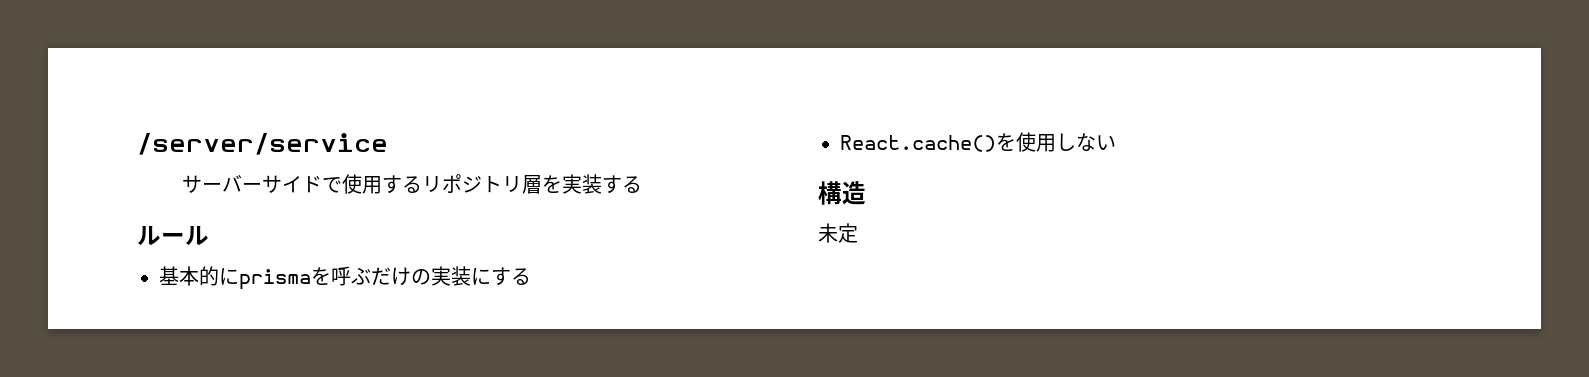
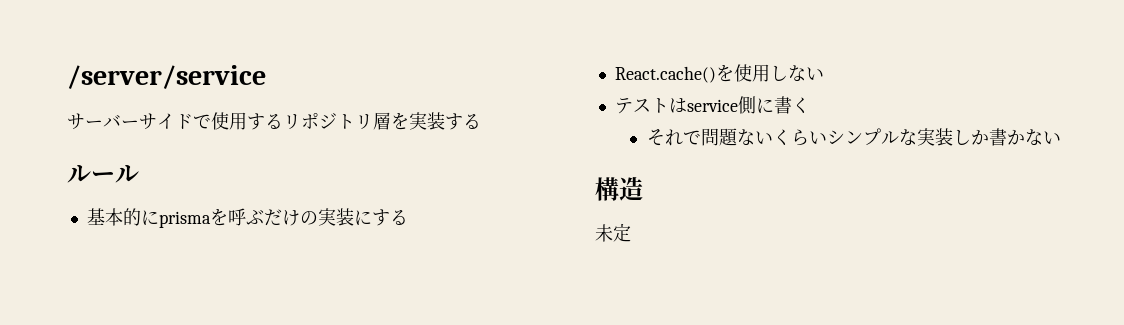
+ テストはservice側に書く
+ それで問題ないくらいシンプルな実装しか書かない

